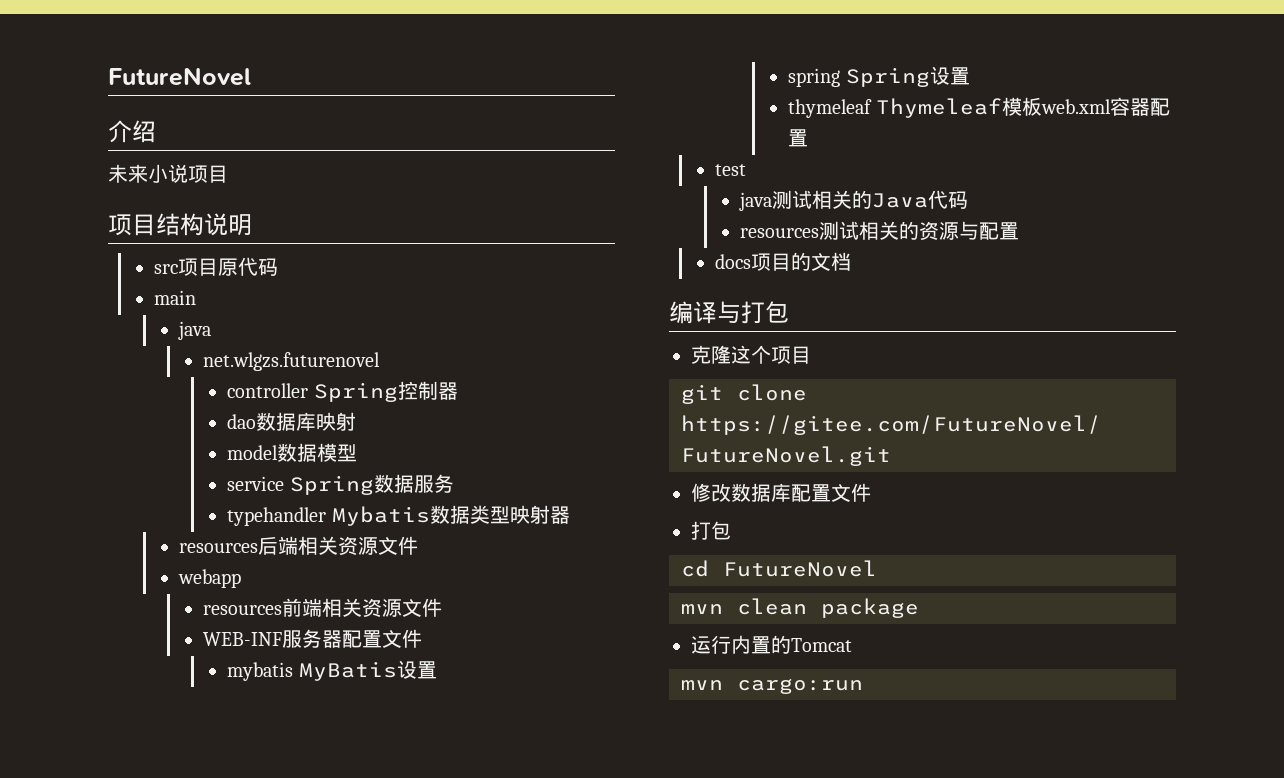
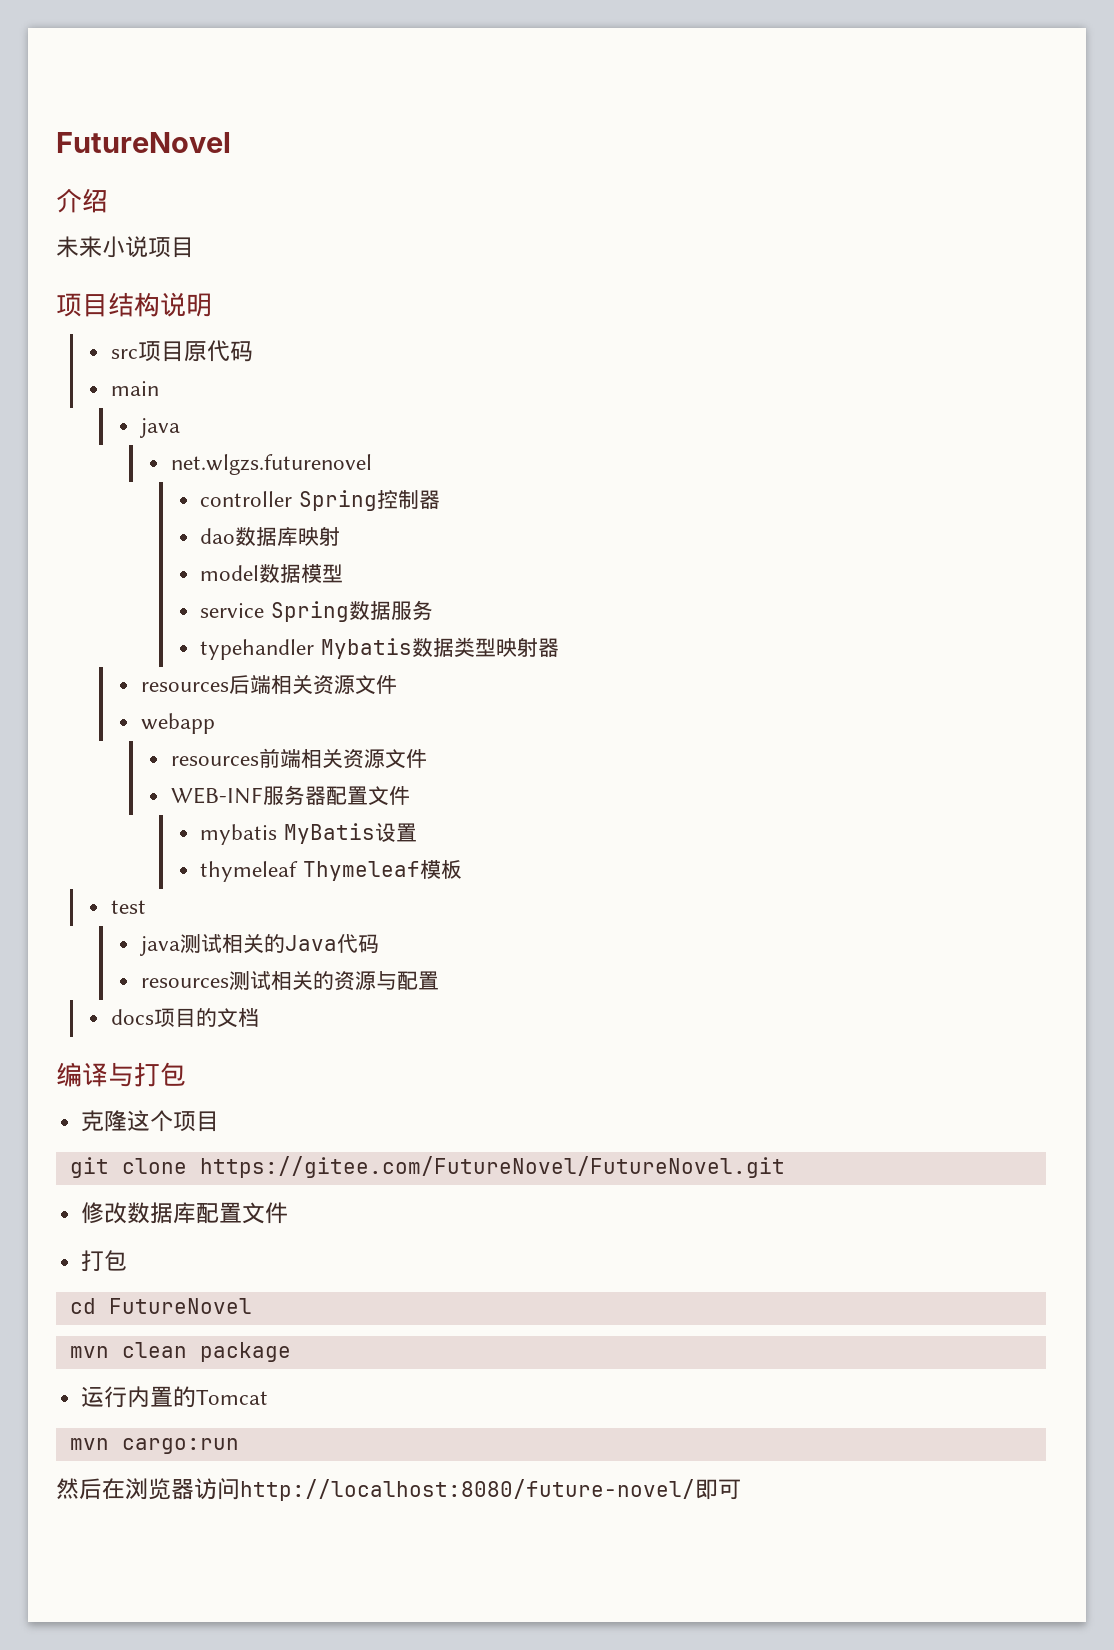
- spring Spring设置
- thymeleaf Thymeleaf模板web.xml容器配置
+ thymeleaf Thymeleaf模板
+ 然后在浏览器访问http://localhost:8080/future-novel/即可

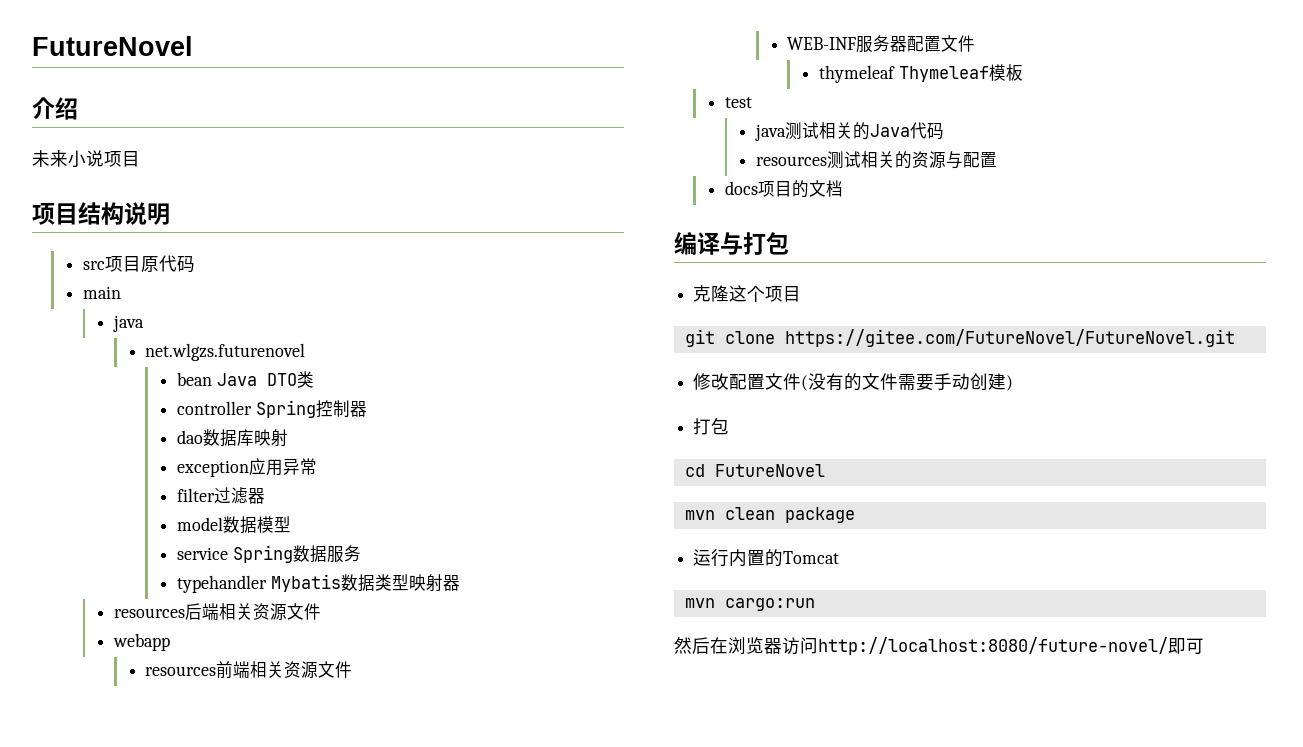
+ bean Java DTO类
+ exception应用异常
+ filter过滤器
- mybatis MyBatis设置
- 修改数据库配置文件
+ 修改配置文件(没有的文件需要手动创建)

